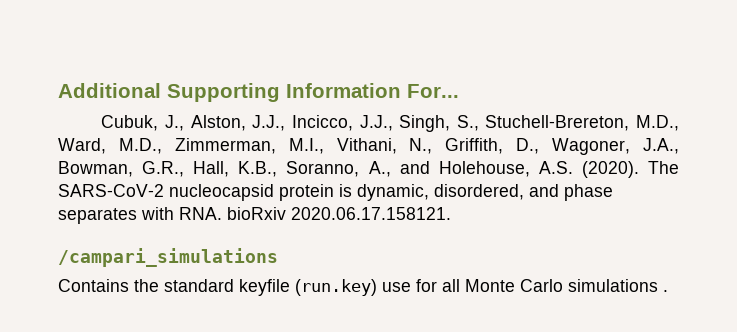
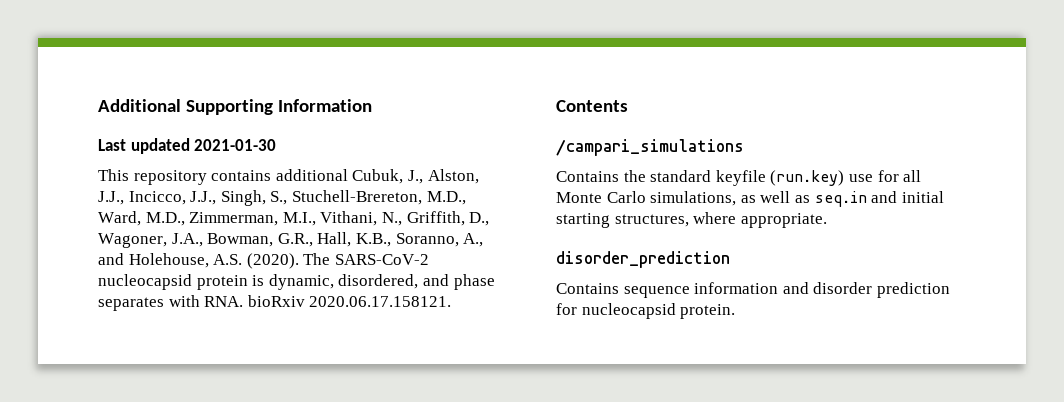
- Additional Supporting Information For...
- Cubuk, J., Alston, J.J., Incicco, J.J., Singh, S., Stuchell-Brereton, M.D., Ward, M.D., Zimmerman, M.I., Vithani, N., Griffith, D., Wagoner, J.A., Bowman, G.R., Hall, K.B., Soranno, A., and Holehouse, A.S. (2020).
+ Additional Supporting Information
+ Last updated 2021-01-30
+ This repository contains additional Cubuk, J., Alston, J.J., Incicco, J.J., Singh, S., Stuchell-Brereton, M.D., Ward, M.D., Zimmerman, M.I., Vithani, N., Griffith, D., Wagoner, J.A., Bowman, G.R., Hall, K.B., Soranno, A., and Holehouse, A.S. (2020).
+ Contents
- Contains the standard keyfile (run.key) use for all Monte Carlo simulations .
+ Contains the standard keyfile (run.key) use for all Monte Carlo simulations, as well as seq.in and initial starting structures, where appropriate.
+ disorder_prediction
+ Contains sequence information and disorder prediction for nucleocapsid protein.

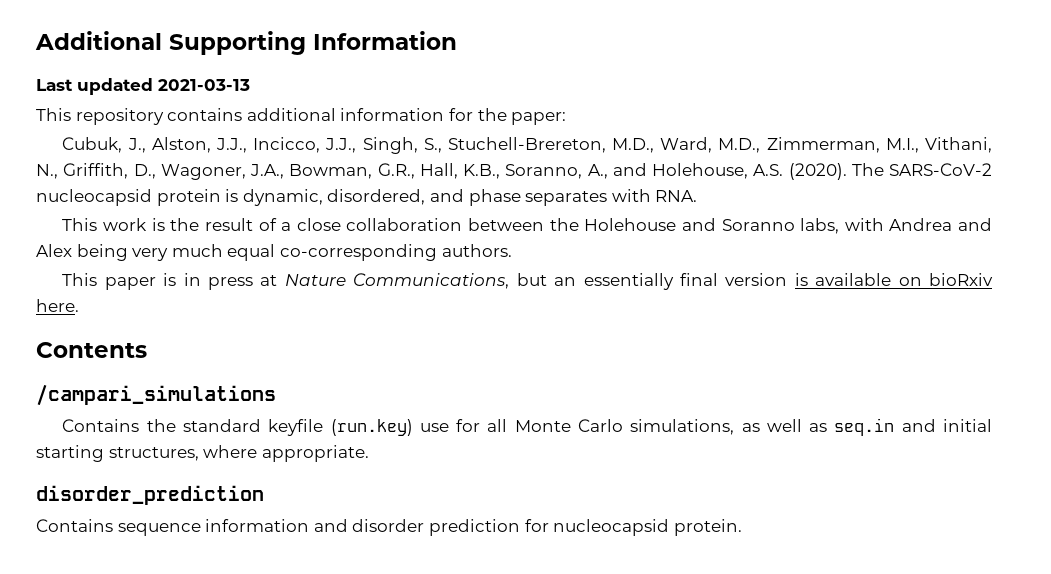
- Last updated 2021-01-30
+ Last updated 2021-03-13
- This repository contains additional Cubuk, J., Alston, J.J., Incicco, J.J., Singh, S., Stuchell-Brereton, M.D., Ward, M.D., Zimmerman, M.I., Vithani, N., Griffith, D., Wagoner, J.A., Bowman, G.R., Hall, K.B., Soranno, A., and Holehouse, A.S. (2020).
+ This repository contains additional information for the paper:
+ Cubuk, J., Alston, J.J., Incicco, J.J., Singh, S., Stuchell-Brereton, M.D., Ward, M.D., Zimmerman, M.I., Vithani, N., Griffith, D., Wagoner, J.A., Bowman, G.R., Hall, K.B., Soranno, A., and Holehouse, A.S. (2020).
- The SARS-CoV-2 nucleocapsid protein is dynamic, disordered, and phase separates with RNA. bioRxiv 2020.06.17.158121.
+ The SARS-CoV-2 nucleocapsid protein is dynamic, disordered, and phase separates with RNA.
+ This work is the result of a close collaboration between the Holehouse and Soranno labs, with Andrea and Alex being very much equal co-corresponding authors.
+ This paper is in press at Nature Communications, but an essentially final version is available on bioRxiv here.

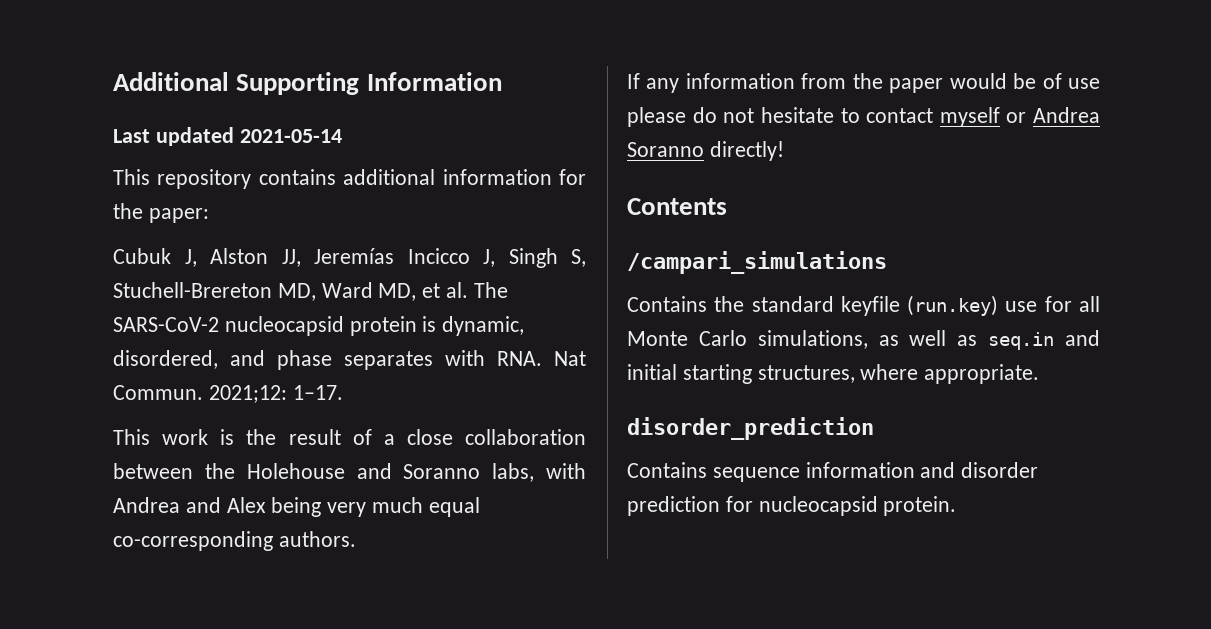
- Last updated 2021-03-13
+ Last updated 2021-05-14
- Cubuk, J., Alston, J.J., Incicco, J.J., Singh, S., Stuchell-Brereton, M.D., Ward, M.D., Zimmerman, M.I., Vithani, N., Griffith, D., Wagoner, J.A., Bowman, G.R., Hall, K.B., Soranno, A., and Holehouse, A.S. (2020). The SARS-CoV-2 nucleocapsid protein is dynamic, disordered, and phase separates with RNA.
+ Cubuk J, Alston JJ, Jeremías Incicco J, Singh S, Stuchell-Brereton MD, Ward MD, et al. The SARS-CoV-2 nucleocapsid protein is dynamic, disordered, and phase separates with RNA. Nat Commun. 2021;12: 1–17.
- This paper is in press at Nature Communications, but an essentially final version is available on bioRxiv here.
+ If any information from the paper would be of use please do not hesitate to contact myself or Andrea Soranno directly!

